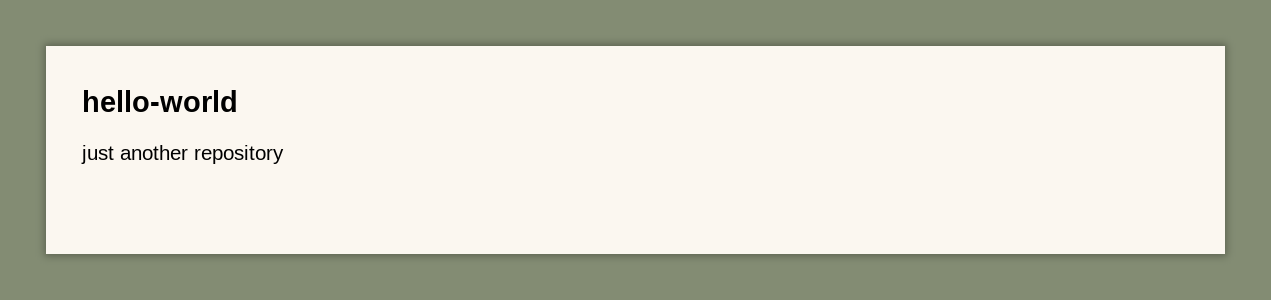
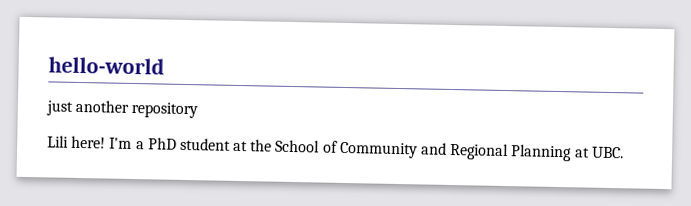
+ Lili here! I'm a PhD student at the School of Community and Regional Planning at UBC.

